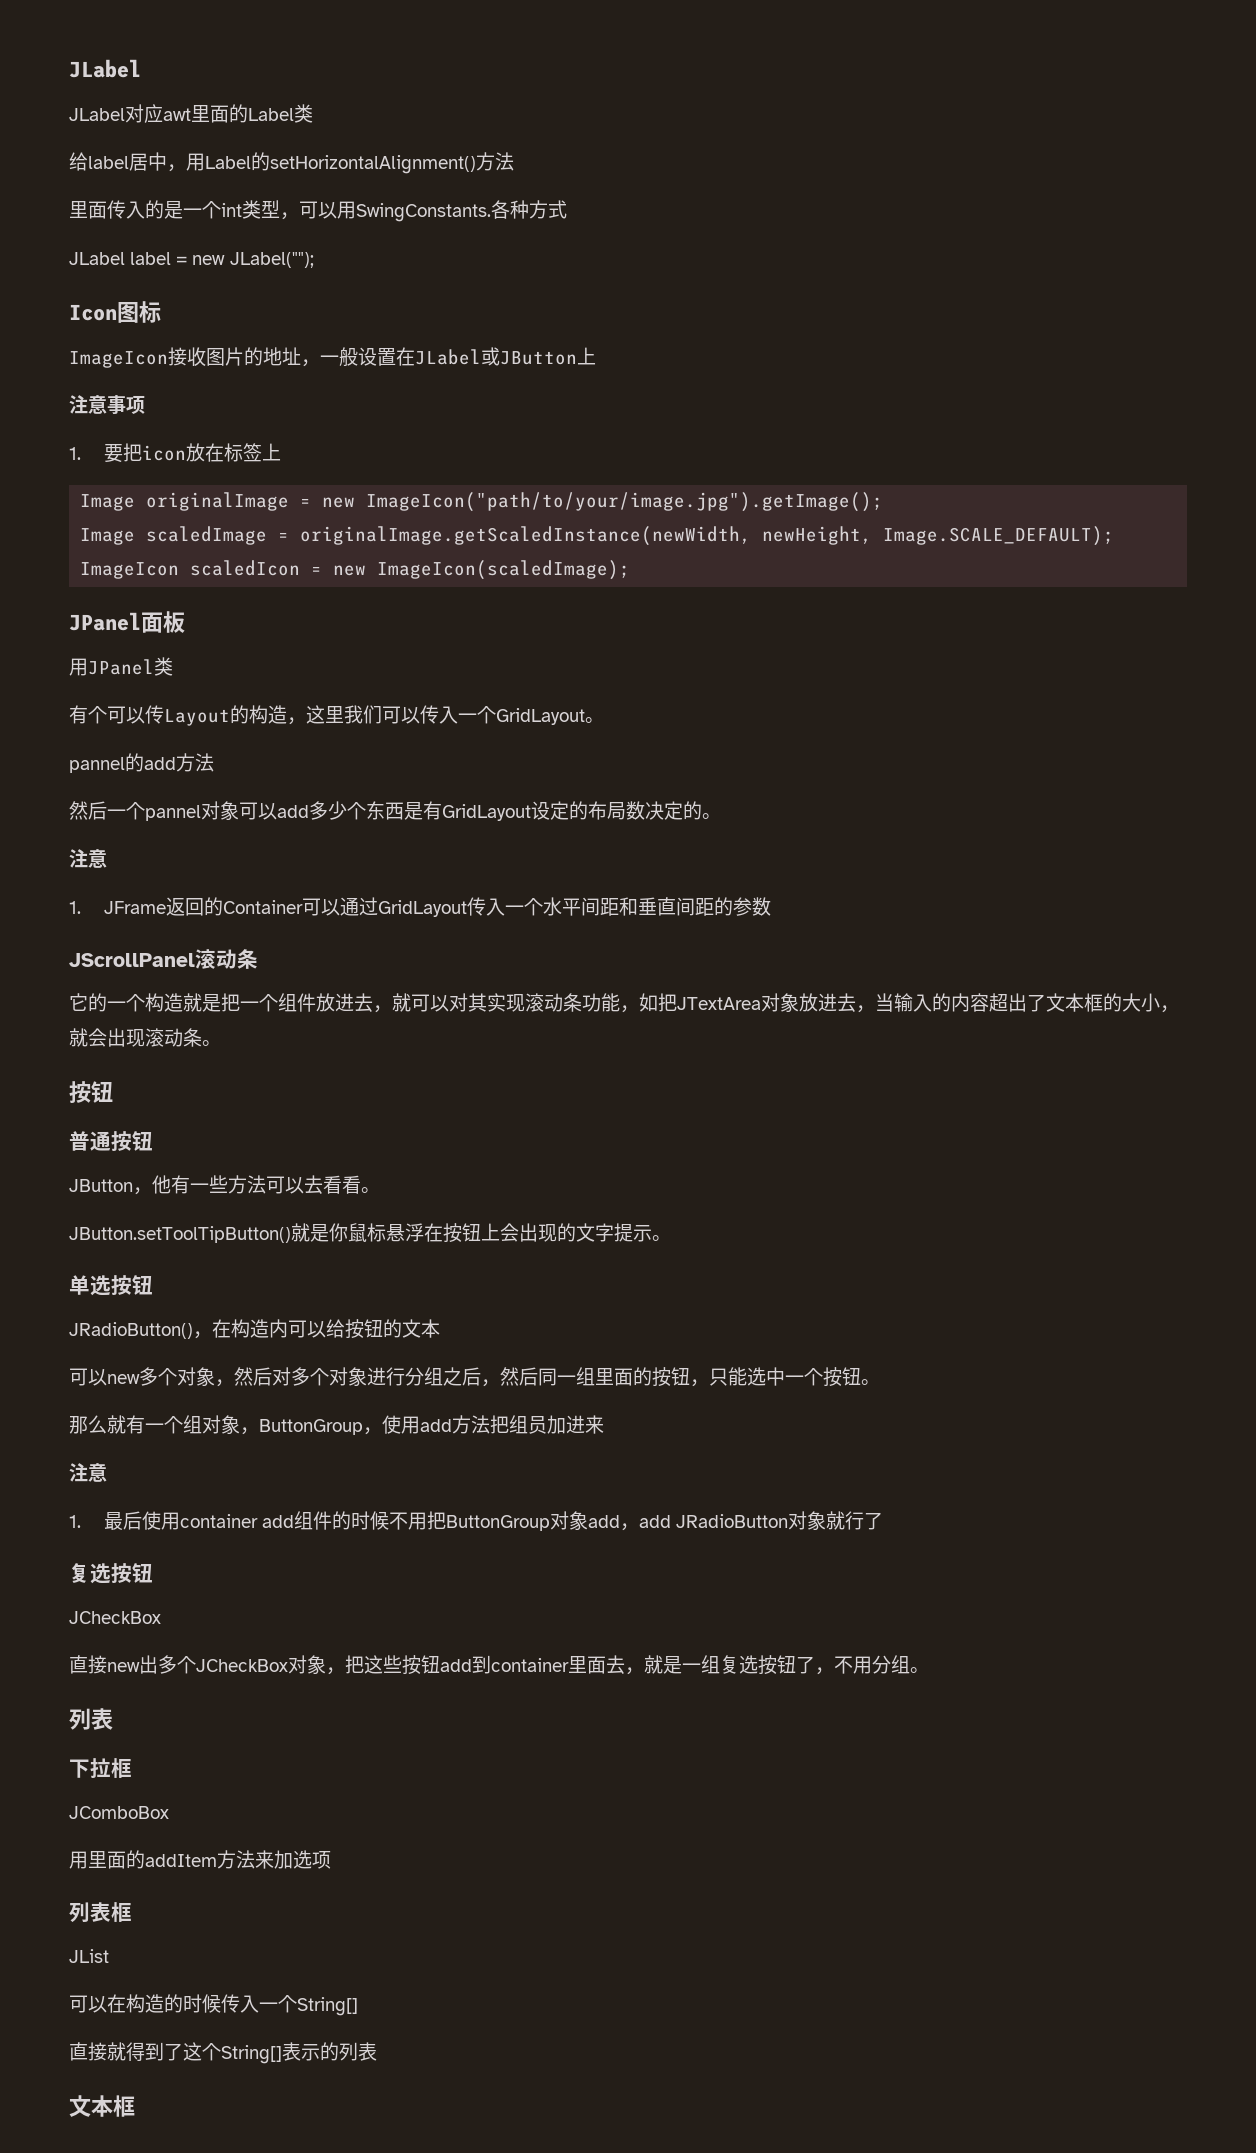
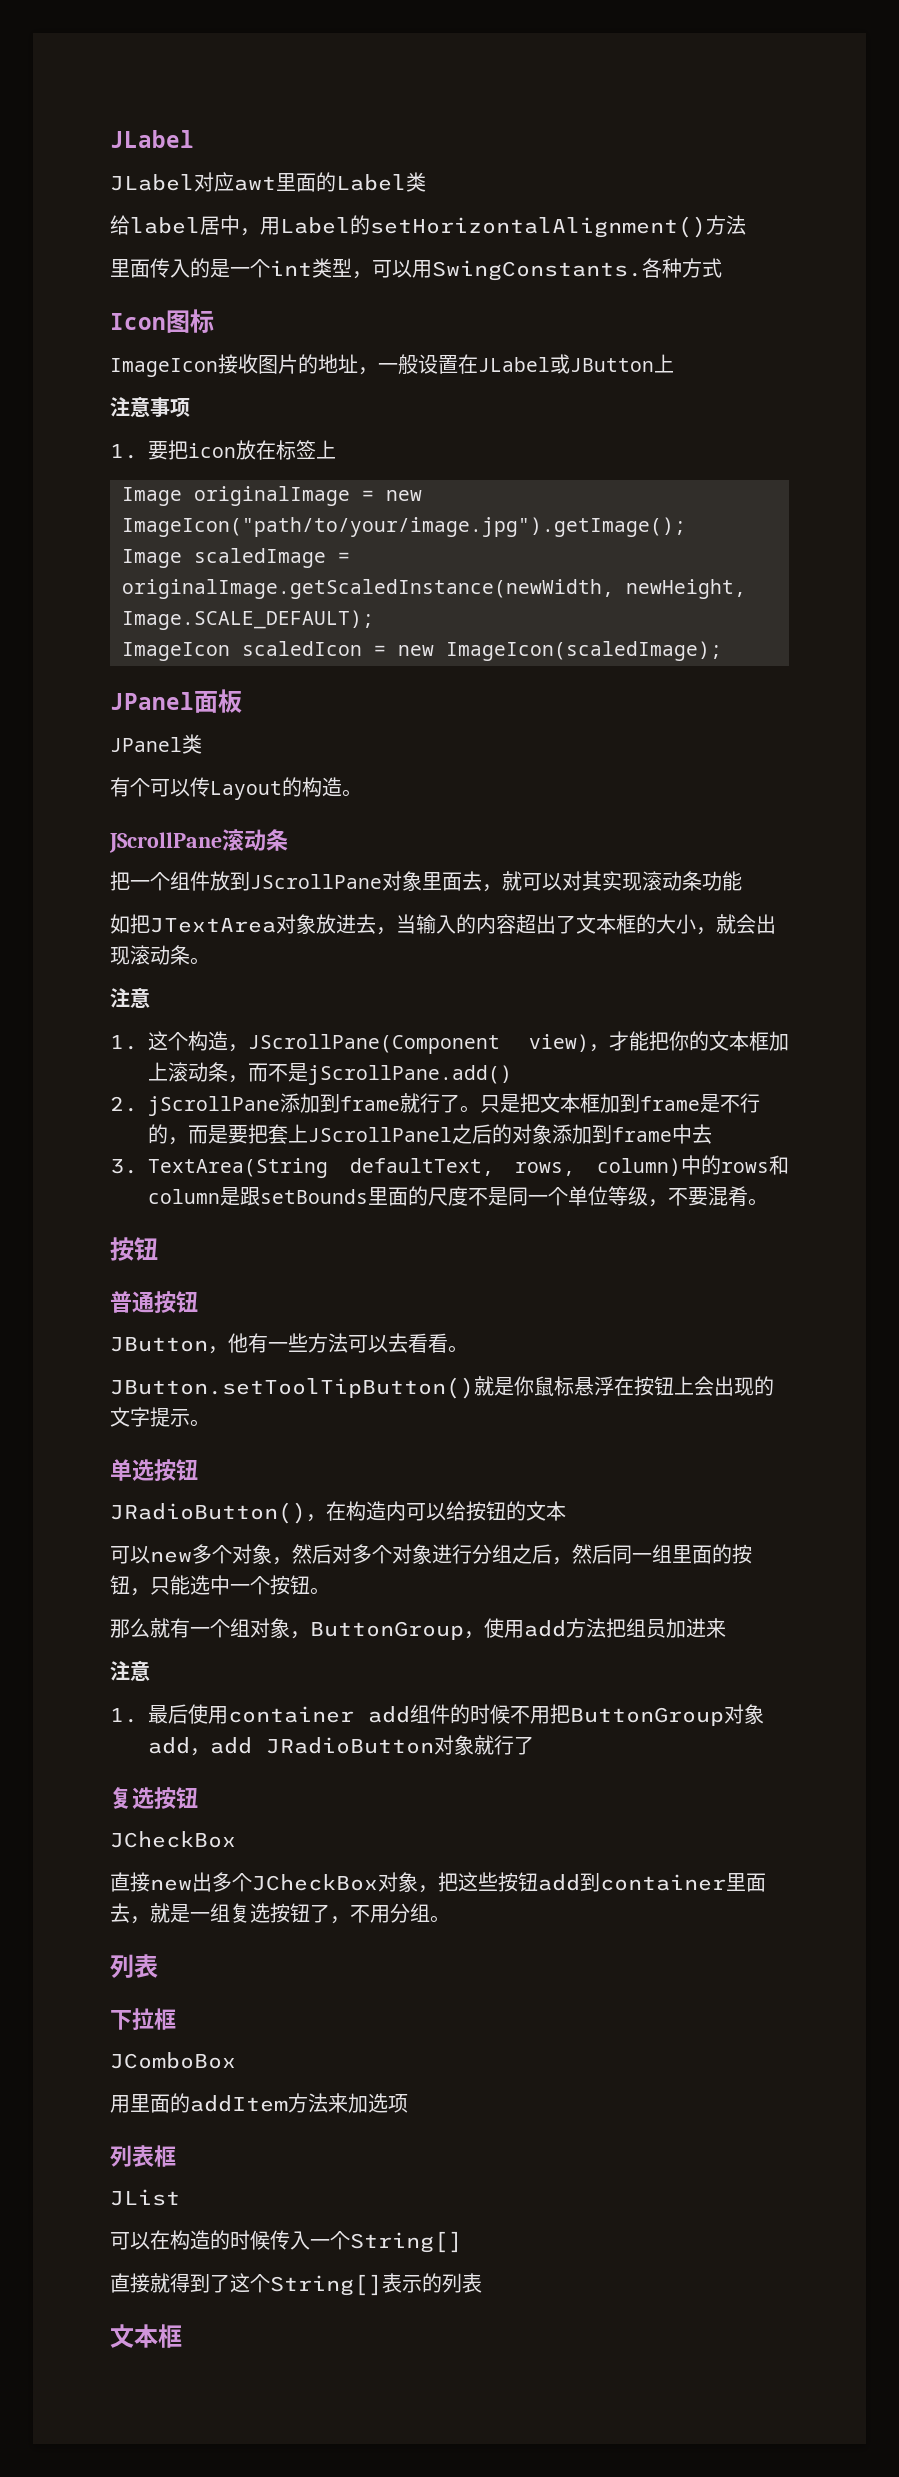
- JLabel label = new JLabel("");
- 用JPanel类
+ JPanel类
- 有个可以传Layout的构造，这里我们可以传入一个GridLayout。
- pannel的add方法
- 然后一个pannel对象可以add多少个东西是有GridLayout设定的布局数决定的。
+ 有个可以传Layout的构造。
+ JScrollPane滚动条
+ 把一个组件放到JScrollPane对象里面去，就可以对其实现滚动条功能
+ 如把JTextArea对象放进去，当输入的内容超出了文本框的大小，就会出现滚动条。
  注意
- 1. JFrame返回的Container可以通过GridLayout传入一个水平间距和垂直间距的参数
- JScrollPanel滚动条
- 它的一个构造就是把一个组件放进去，就可以对其实现滚动条功能，如把JTextArea对象放进去，当输入的内容超出了文本框的大小，就会出现滚动条。
+ 1.这个构造，JScrollPane(Component view)，才能把你的文本框加上滚动条，而不是jScrollPane.add()
+ 2. jScrollPane添加到frame就行了。只是把文本框加到frame是不行的，而是要把套上JScrollPanel之后的对象添加到frame中去
+ 3. TextArea(String defaultText, rows, column)中的rows和column是跟setBounds里面的尺度不是同一个单位等级，不要混肴。

